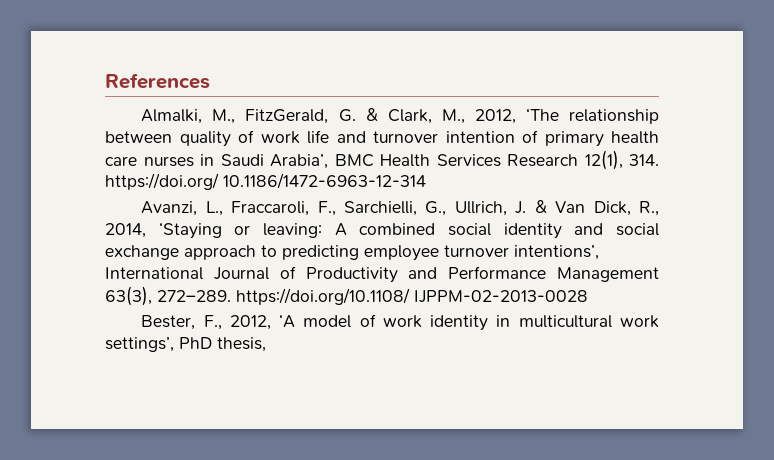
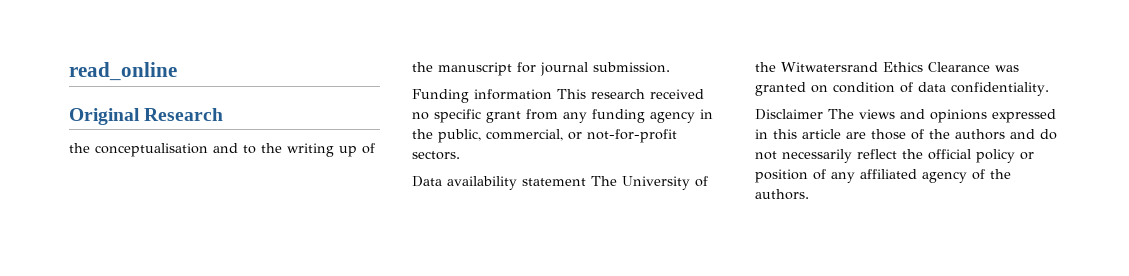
- References
- Almalki, M., FitzGerald, G. & Clark, M., 2012, ‘The relationship between quality of work life and turnover intention of primary health care nurses in Saudi Arabia’, BMC Health Services Research 12(1), 314. https://doi.org/ 10.1186/1472-6963-12-314
- Avanzi, L., Fraccaroli, F., Sarchielli, G., Ullrich, J. & Van Dick, R., 2014, ‘Staying or leaving: A combined social identity and social exchange approach to predicting employee turnover intentions’, International Journal of Productivity and Performance Management 63(3), 272–289. https://doi.org/10.1108/ IJPPM-02-2013-0028
- Bester, F., 2012, ‘A model of work identity in multicultural work settings’, PhD thesis,
+ read_online
+ Original Research
+ the conceptualisation and to the writing up of the manuscript for journal submission.
+ Funding information This research received no specific grant from any funding agency in the public, commercial, or not-for-profit sectors.
+ Data availability statement The University of the Witwatersrand Ethics Clearance was granted on condition of data confidentiality.
+ Disclaimer The views and opinions expressed in this article are those of the authors and do not necessarily reflect the official policy or position of any affiliated agency of the authors.

